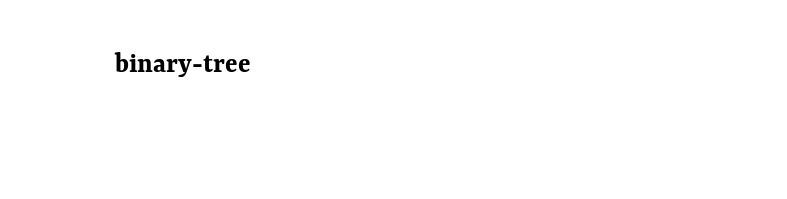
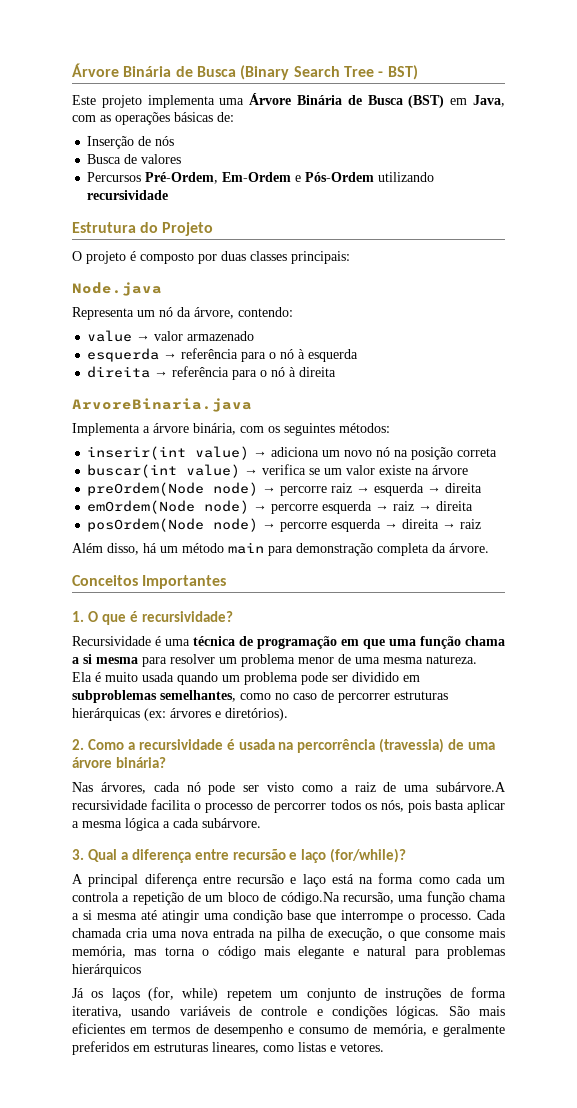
- binary-tree
+ Árvore Binária de Busca (Binary Search Tree - BST)
+ Este projeto implementa uma Árvore Binária de Busca (BST) em Java, com as operações básicas de:
+ Inserção de nós
+ Busca de valores
+ Percursos Pré-Ordem, Em-Ordem e Pós-Ordem utilizando recursividade
+ Estrutura do Projeto
+ O projeto é composto por duas classes principais:
+ Node.java
+ Representa um nó da árvore, contendo:
+ value → valor armazenado
+ esquerda → referência para o nó à esquerda
+ direita → referência para o nó à direita
+ ArvoreBinaria.java
+ Implementa a árvore binária, com os seguintes métodos:
+ inserir(int value) → adiciona um novo nó na posição correta
+ buscar(int value) → verifica se um valor existe na árvore
+ preOrdem(Node node) → percorre raiz → esquerda → direita
+ emOrdem(Node node) → percorre esquerda → raiz → direita
+ posOrdem(Node node) → percorre esquerda → direita → raiz
+ Além disso, há um método main para demonstração completa da árvore.
+ Conceitos Importantes
+ 1. O que é recursividade?
+ Recursividade é uma técnica de programação em que uma função chama a si mesma para resolver um problema menor de uma mesma natureza.
+ Ela é muito usada quando um problema pode ser dividido em subproblemas semelhantes, como no caso de percorrer estruturas hierárquicas (ex: árvores e diretórios).
+ 2. Como a recursividade é usada na percorrência (travessia) de uma árvore binária?
+ Nas árvores, cada nó pode ser visto como a raiz de uma subárvore.A recursividade facilita o processo de percorrer todos os nós, pois basta aplicar a mesma lógica a cada subárvore.
+ 3. Qual a diferença entre recursão e laço (for/while)?
+ A principal diferença entre recursão e laço está na forma como cada um controla a repetição de um bloco de código.Na recursão, uma função chama a si mesma até atingir uma condição base que interrompe o processo. Cada chamada cria uma nova entrada na pilha de execução, o que consome mais memória, mas torna o código mais elegante e natural para problemas hierárquicos
+ Já os laços (for, while) repetem um conjunto de instruções de forma iterativa, usando variáveis de controle e condições lógicas. São mais eficientes em termos de desempenho e consumo de memória, e geralmente preferidos em estruturas lineares, como listas e vetores.

